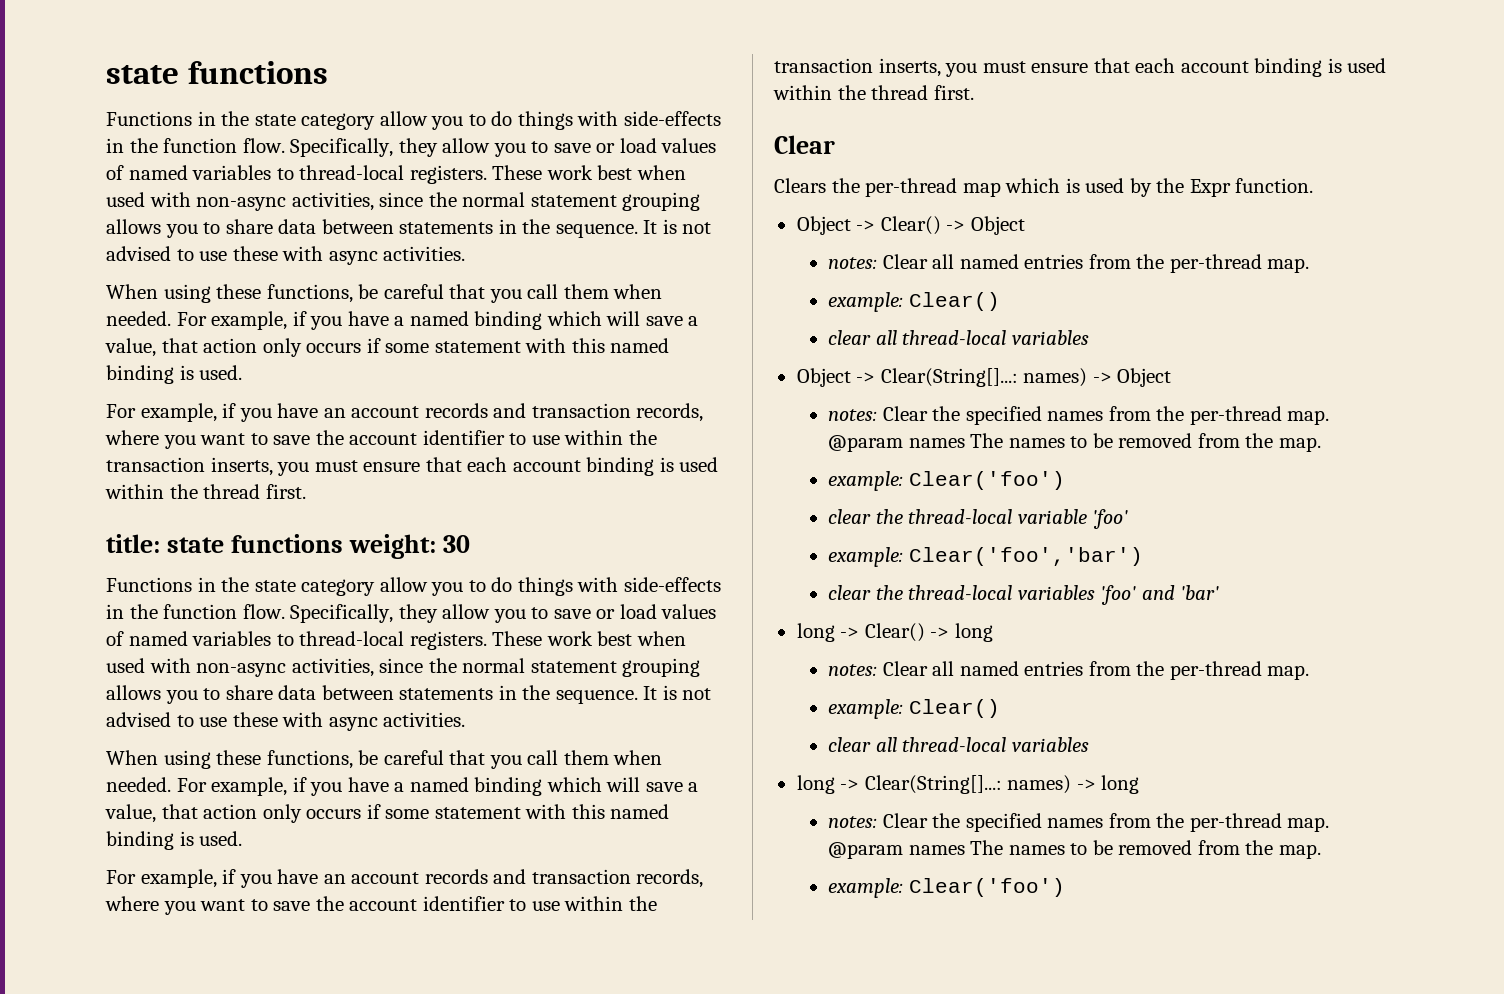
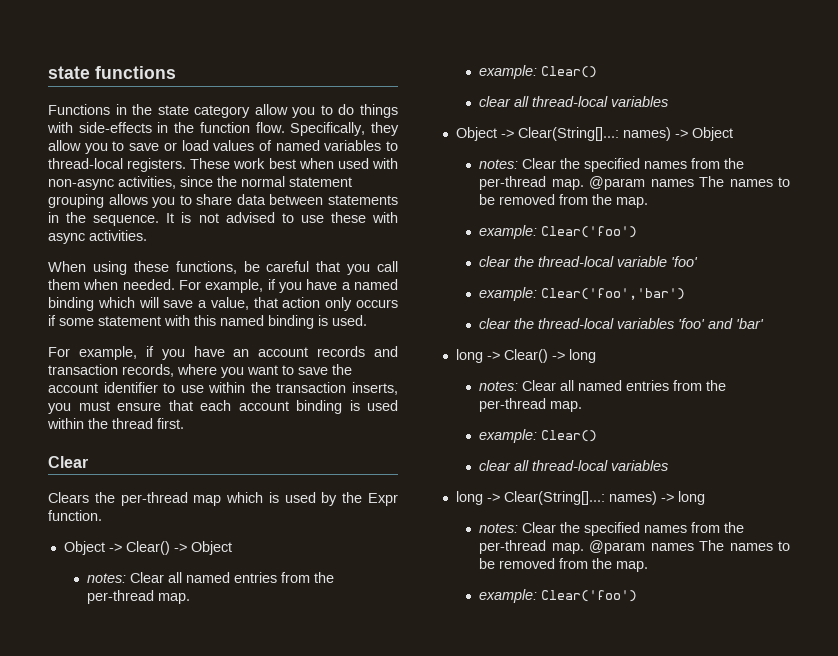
- title: state functions weight: 30
- Functions in the state category allow you to do things with side-effects in the function flow. Specifically, they allow you to save or load values of named variables to thread-local registers. These work best when used with non-async activities, since the normal statement grouping allows you to share data between statements in the sequence. It is not advised to use these with async activities.
- When using these functions, be careful that you call them when needed. For example, if you have a named binding which will save a value, that action only occurs if some statement with this named binding is used.
- For example, if you have an account records and transaction records, where you want to save the account identifier to use within the transaction inserts, you must ensure that each account binding is used within the thread first.

